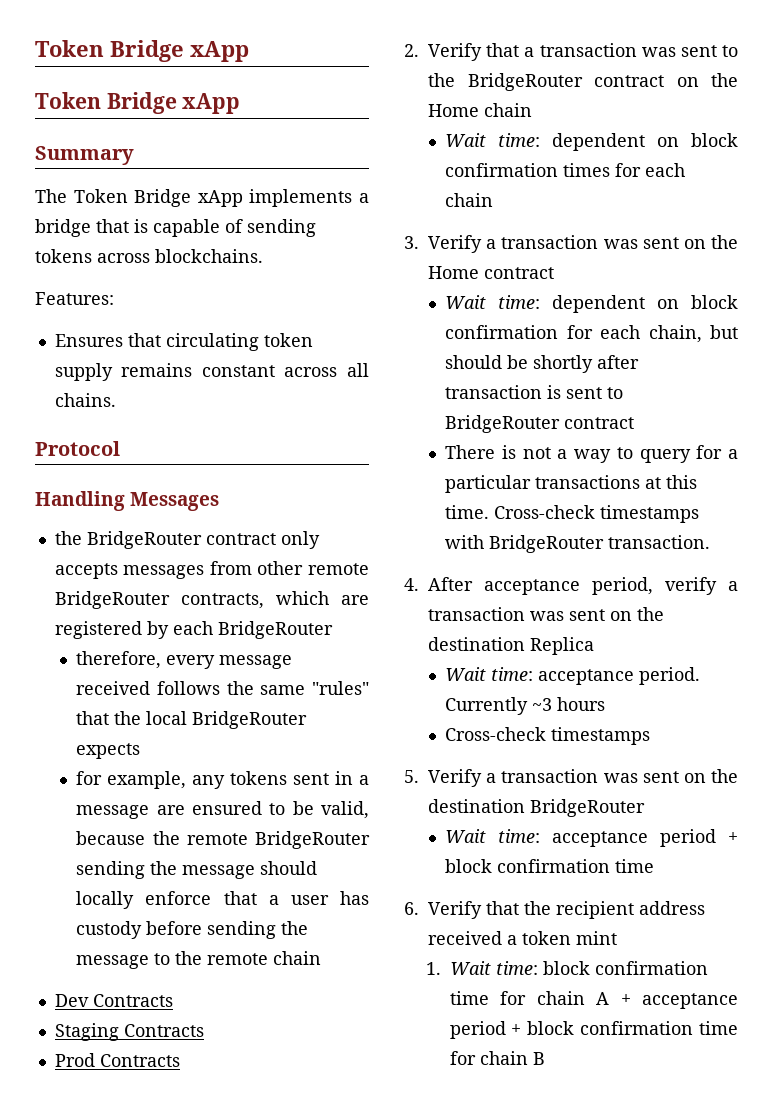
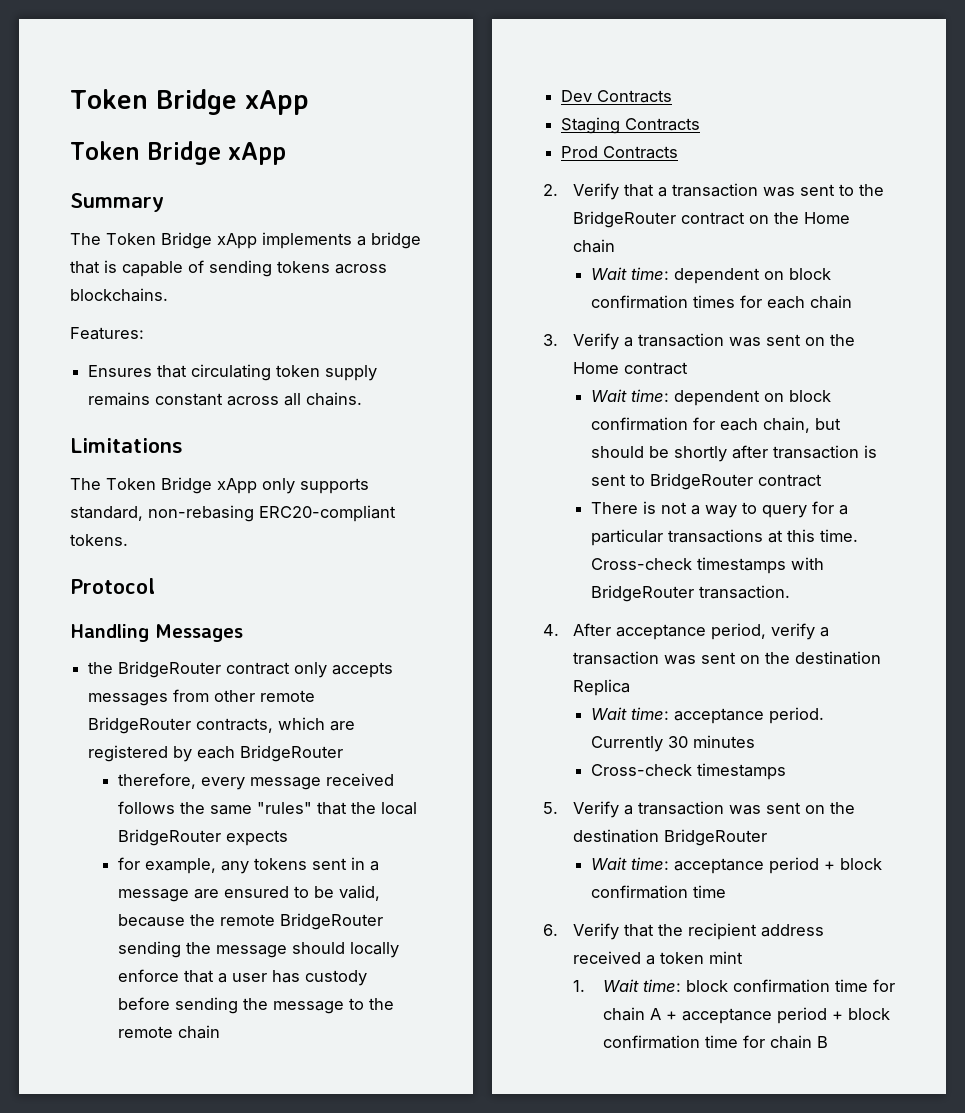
+ Limitations
+ The Token Bridge xApp only supports standard, non-rebasing ERC20-compliant tokens.
- Currently ~3 hours
+ Currently 30 minutes

